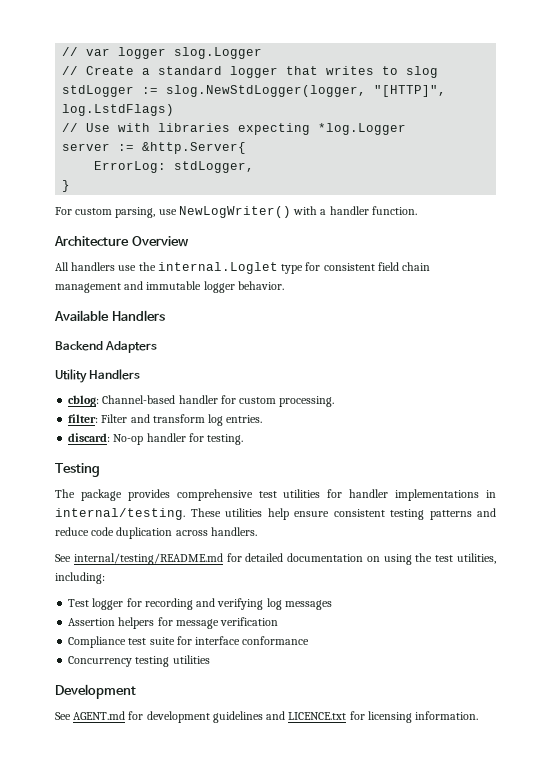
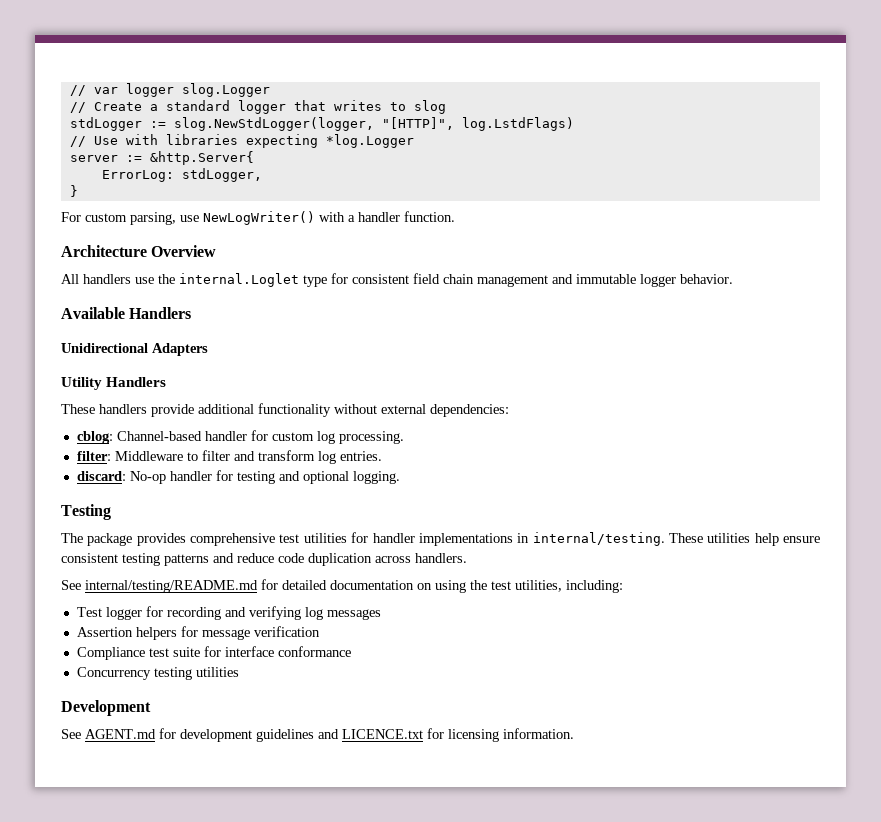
- Backend Adapters
+ Unidirectional Adapters
+ These handlers provide additional functionality without external dependencies:
- cblog: Channel-based handler for custom processing.
+ cblog: Channel-based handler for custom log processing.
- filter: Filter and transform log entries.
+ filter: Middleware to filter and transform log entries.
- discard: No-op handler for testing.
+ discard: No-op handler for testing and optional logging.

